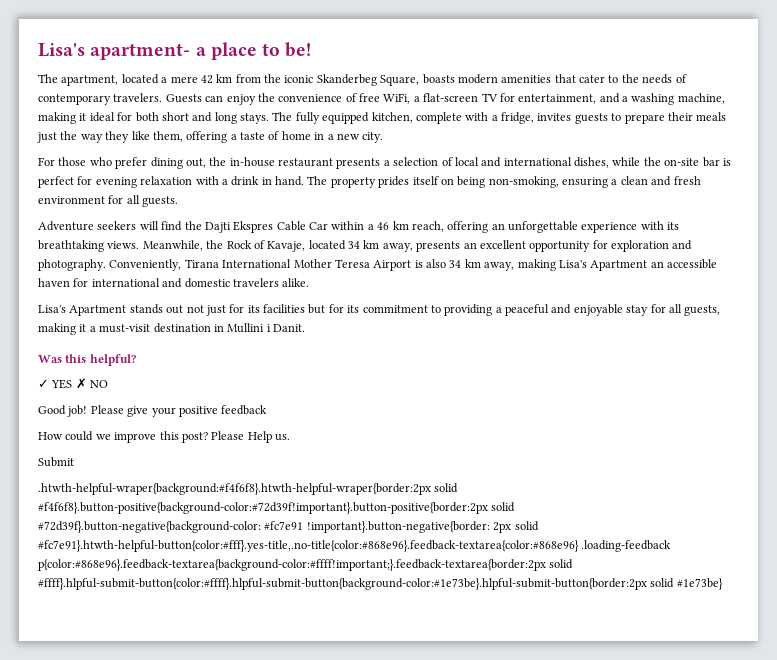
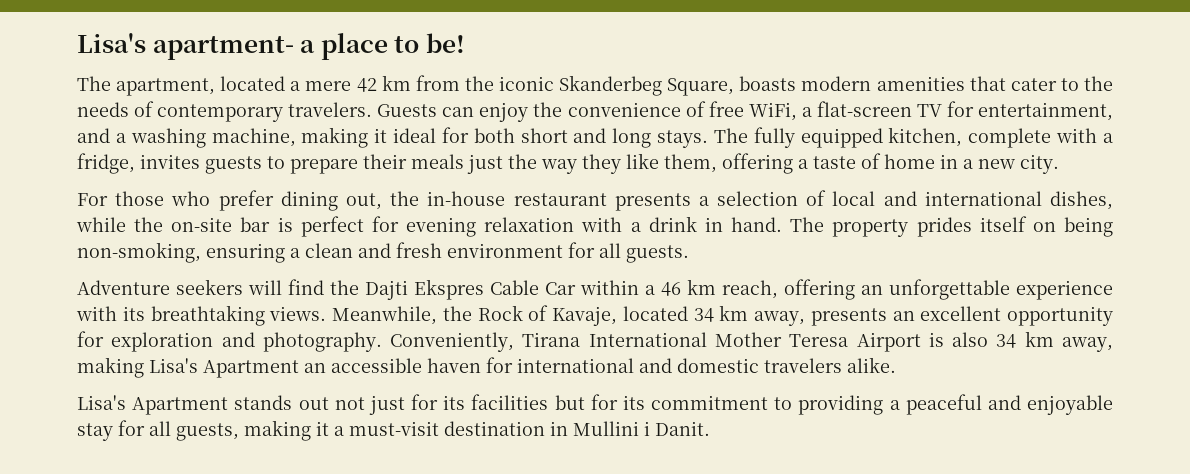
- Was this helpful?
- ✓ YES ✗ NO
- Good job! Please give your positive feedback
- How could we improve this post? Please Help us.
- Submit
- .htwth-helpful-wraper{background:#f4f6f8}.htwth-helpful-wraper{border:2px solid #f4f6f8}.button-positive{background-color:#72d39f!important}.button-positive{border:2px solid #72d39f}.button-negative{background-color: #fc7e91 !important}.button-negative{border: 2px solid #fc7e91}.htwth-helpful-button{color:#fff}.yes-title,.no-title{color:#868e96}.feedback-textarea{color:#868e96} .loading-feedback p{color:#868e96}.feedback-textarea{background-color:#ffff!important;}.feedback-textarea{border:2px solid #ffff}.hlpful-submit-button{color:#ffff}.hlpful-submit-button{background-color:#1e73be}.hlpful-submit-button{border:2px solid #1e73be}

